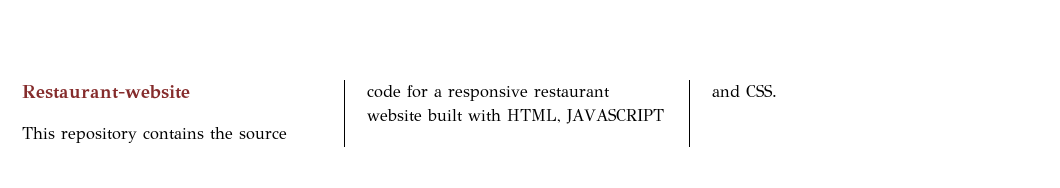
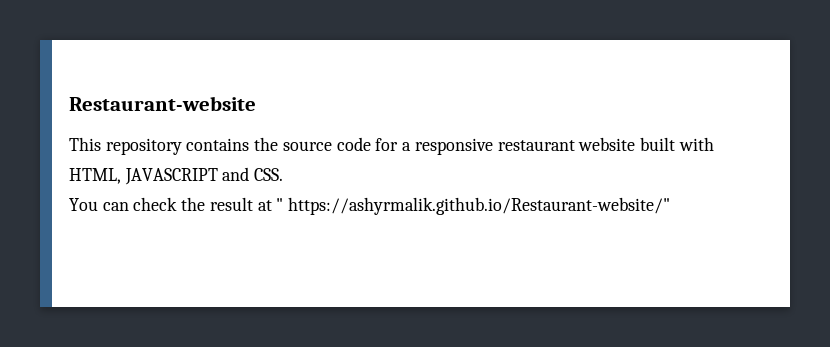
+ You can check the result at " https://ashyrmalik.github.io/Restaurant-website/"

